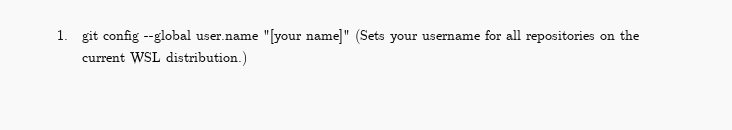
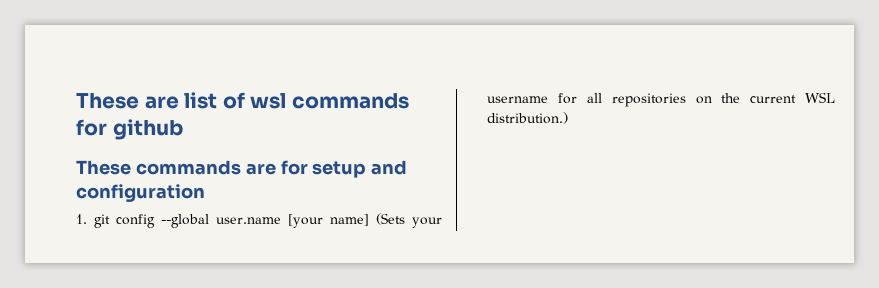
+ These are list of wsl commands for github
+ These commands are for setup and configuration
- 1. git config --global user.name "[your name]" (Sets your username for all repositories on the current WSL distribution.)
+ 1. git config --global user.name [your name] (Sets your username for all repositories on the current WSL distribution.)

